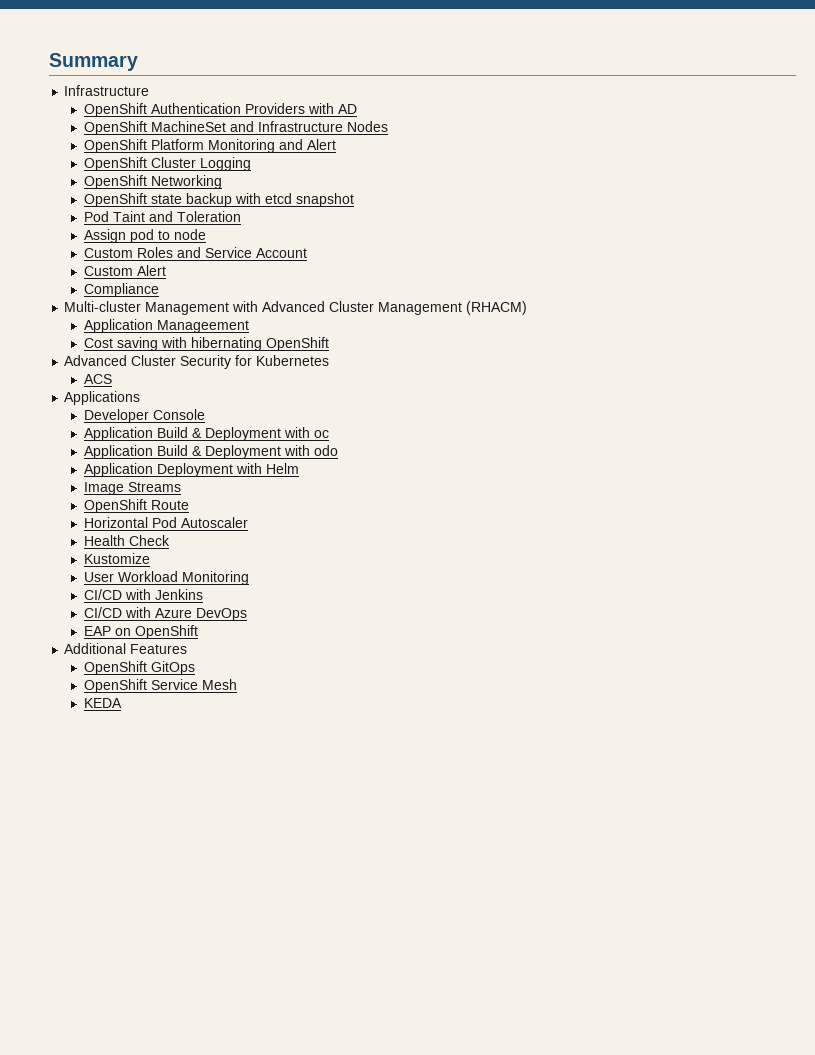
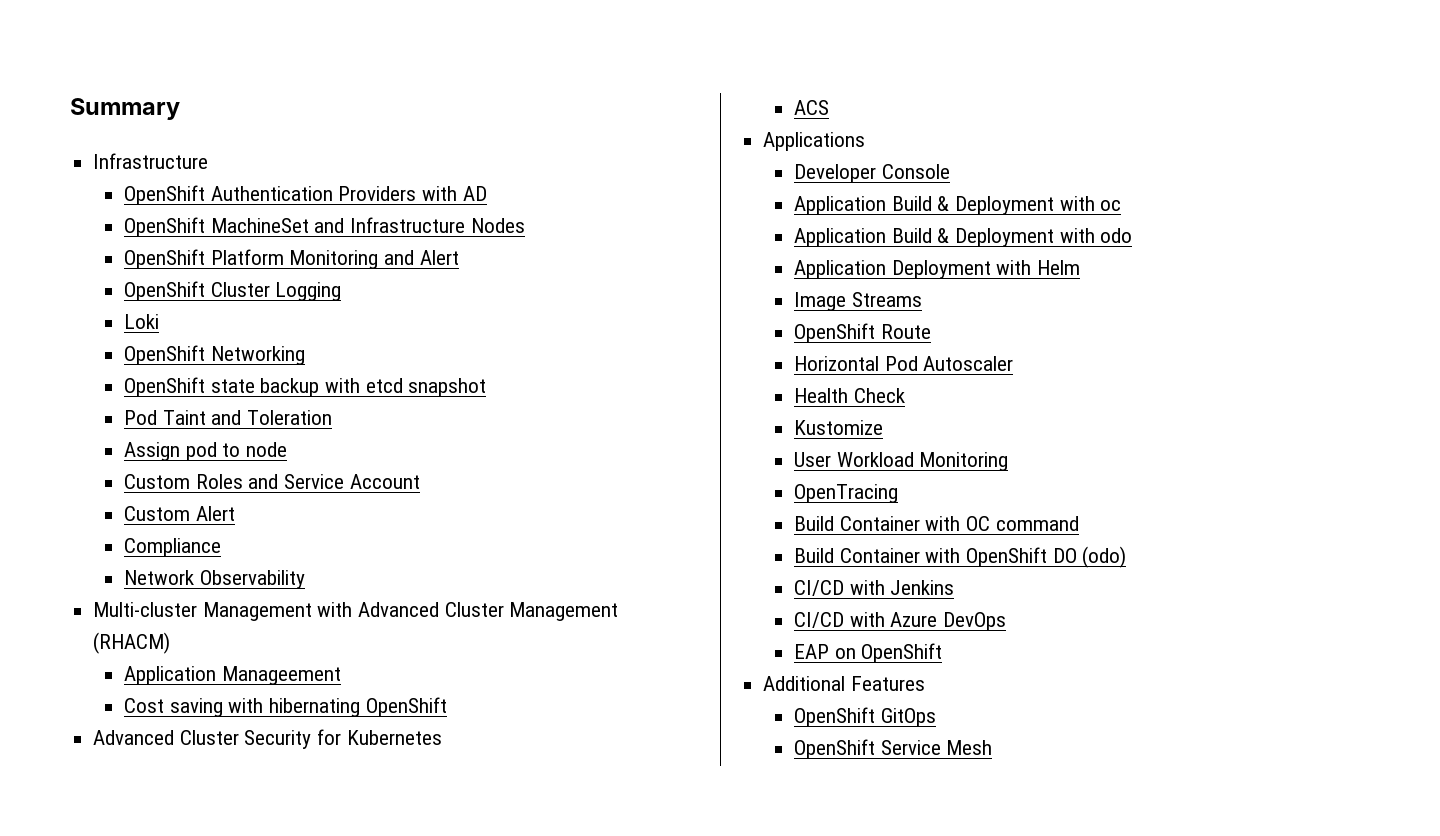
+ Loki
+ Network Observability
+ OpenTracing
+ Build Container with OC command
+ Build Container with OpenShift DO (odo)
- KEDA

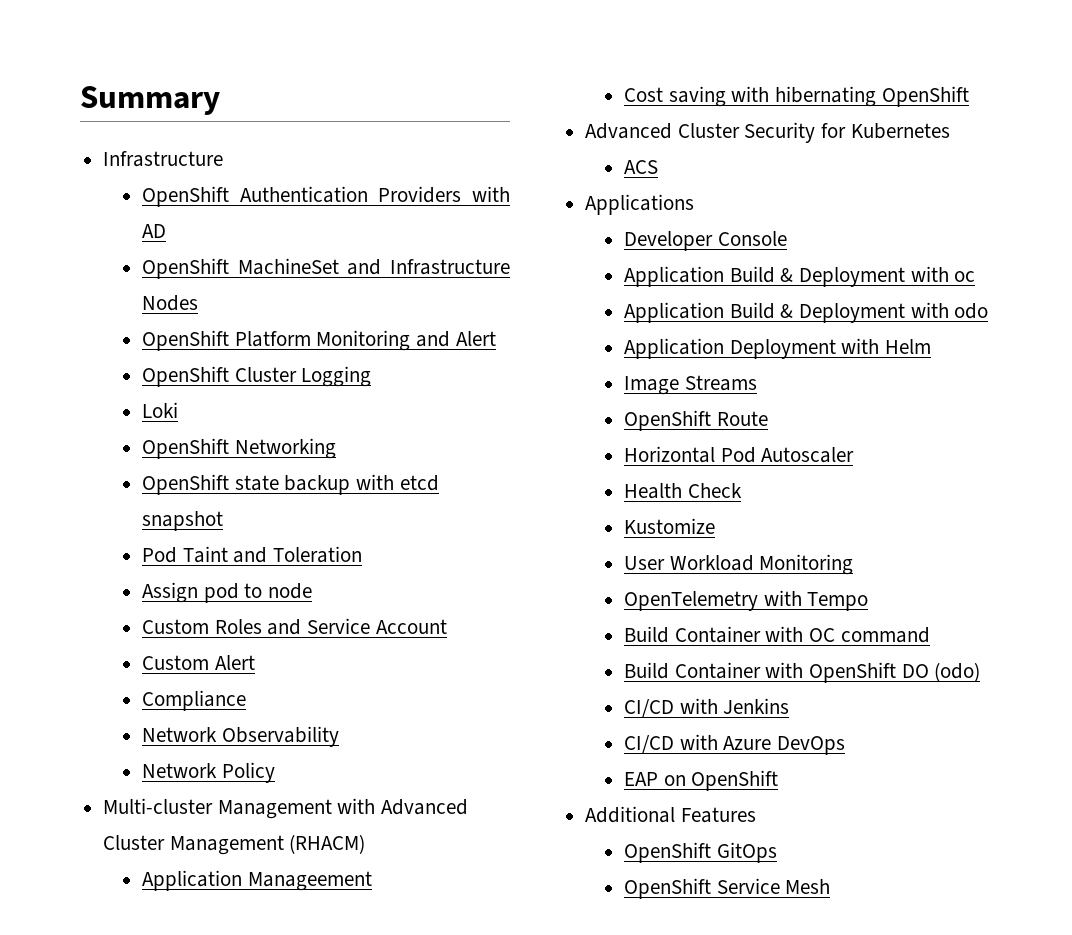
+ Network Policy
- OpenTracing
+ OpenTelemetry with Tempo

